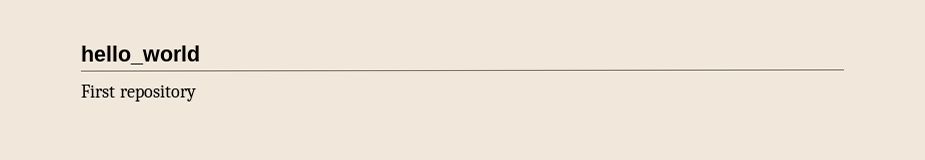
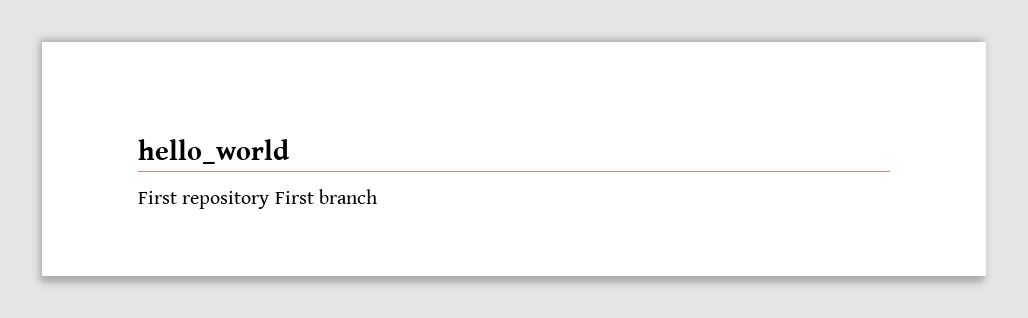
- First repository
+ First repository First branch

